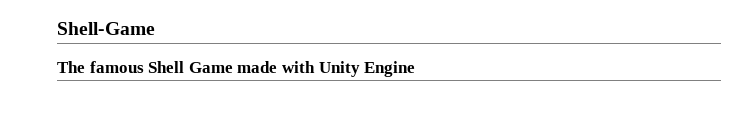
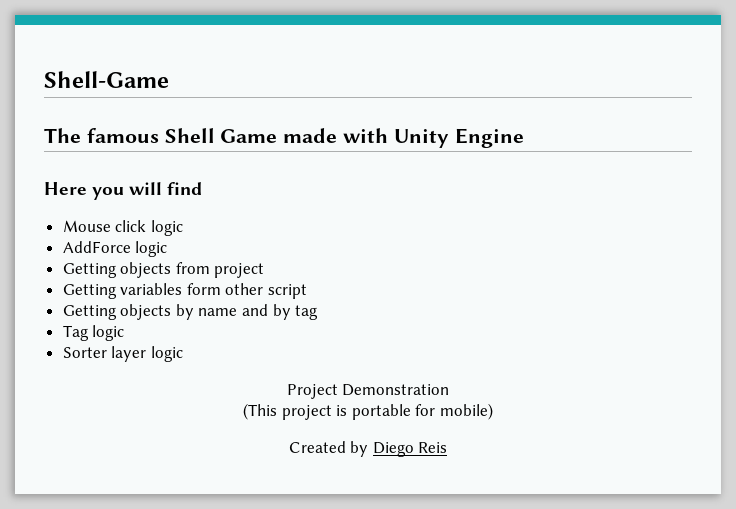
+ Here you will find
+ Mouse click logic
+ AddForce logic
+ Getting objects from project
+ Getting variables form other script
+ Getting objects by name and by tag
+ Tag logic
+ Sorter layer logic
+ Project Demonstration
+ (This project is portable for mobile)
+ Created by Diego Reis

